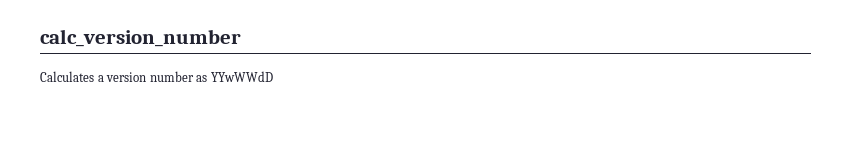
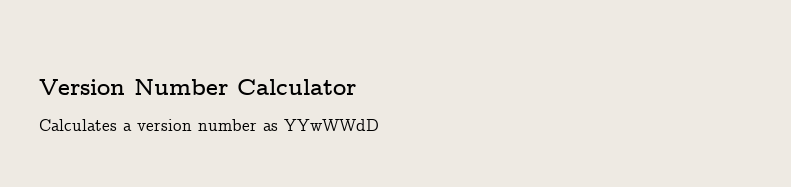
- calc_version_number
+ Version Number Calculator

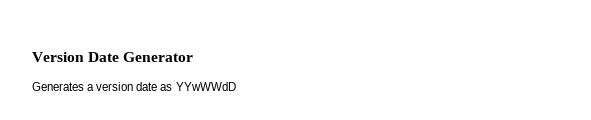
- Version Number Calculator
- Calculates a version number as YYwWWdD
+ Version Date Generator
+ Generates a version date as YYwWWdD

